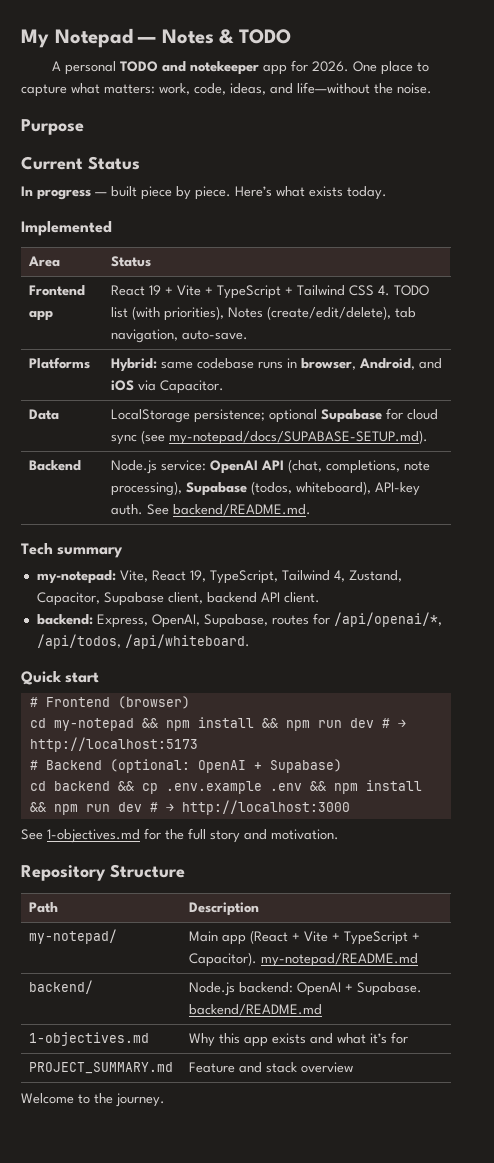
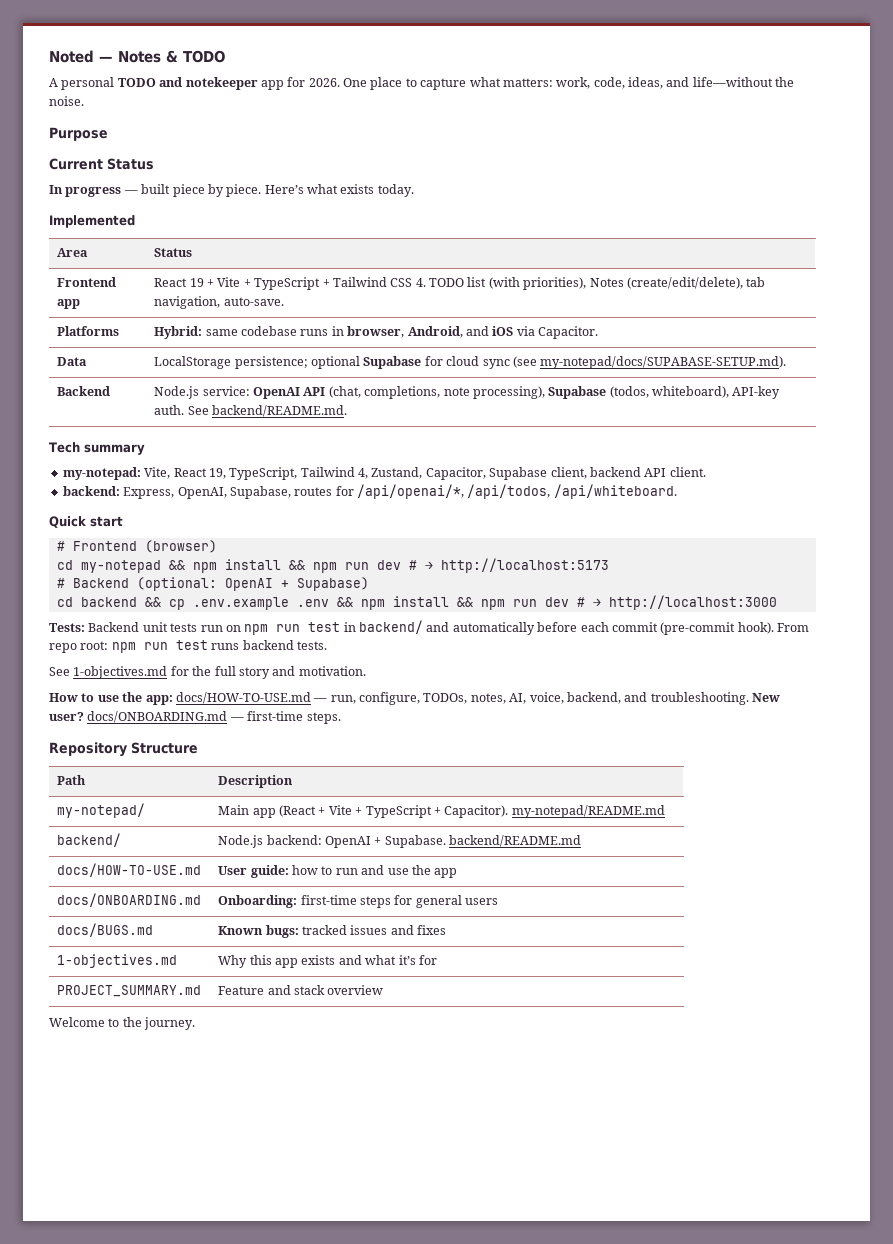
- My Notepad — Notes & TODO
+ Noted — Notes & TODO
+ Tests: Backend unit tests run on npm run test in backend/ and automatically before each commit (pre-commit hook). From repo root: npm run test runs backend tests.
+ How to use the app: docs/HOW-TO-USE.md — run, configure, TODOs, notes, AI, voice, backend, and troubleshooting. New user? docs/ONBOARDING.md — first-time steps.
+ docs/HOW-TO-USE.md | User guide: how to run and use the app
+ docs/ONBOARDING.md | Onboarding: first-time steps for general users
+ docs/BUGS.md | Known bugs: tracked issues and fixes

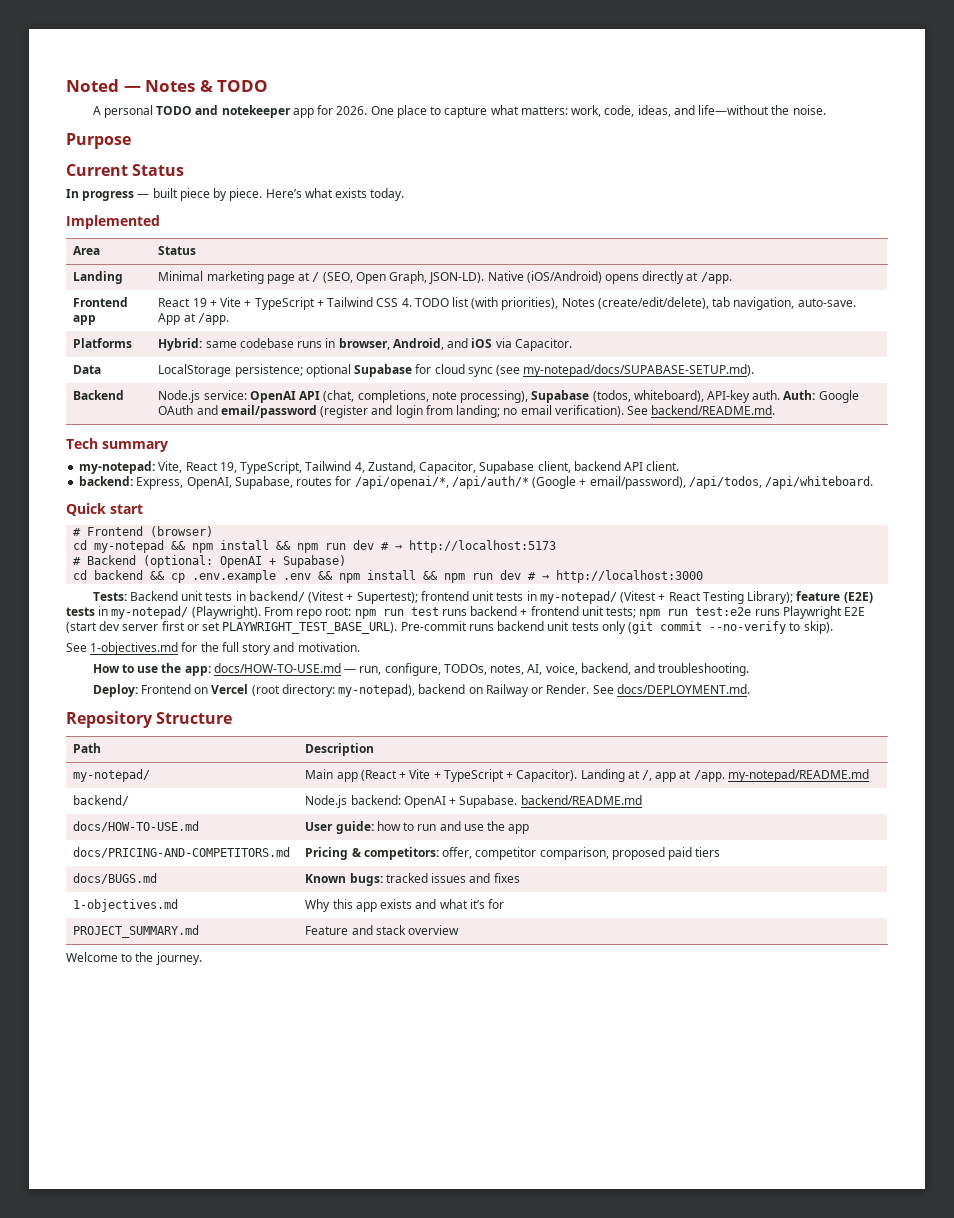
+ Landing | Minimal marketing page at / (SEO, Open Graph, JSON-LD). Native (iOS/Android) opens directly at /app.
- Frontend app | React 19 + Vite + TypeScript + Tailwind CSS 4. TODO list (with priorities), Notes (create/edit/delete), tab navigation, auto-save.
+ Frontend app | React 19 + Vite + TypeScript + Tailwind CSS 4. TODO list (with priorities), Notes (create/edit/delete), tab navigation, auto-save. App at /app.
- Backend | Node.js service: OpenAI API (chat, completions, note processing), Supabase (todos, whiteboard), API-key auth. See backend/README.md.
+ Backend | Node.js service: OpenAI API (chat, completions, note processing), Supabase (todos, whiteboard), API-key auth. Auth: Google OAuth and email/password (register and login from landing; no email verification). See backend/README.md.
- backend: Express, OpenAI, Supabase, routes for /api/openai/*, /api/todos, /api/whiteboard.
+ backend: Express, OpenAI, Supabase, routes for /api/openai/*, /api/auth/* (Google + email/password), /api/todos, /api/whiteboard.
- Tests: Backend unit tests run on npm run test in backend/ and automatically before each commit (pre-commit hook).
+ Tests: Backend unit tests in backend/ (Vitest + Supertest); frontend unit tests in my-notepad/ (Vitest + React Testing Library); feature (E2E) tests in my-notepad/ (Playwright).
- From repo root: npm run test runs backend tests.
+ From repo root: npm run test runs backend + frontend unit tests; npm run test:e2e runs Playwright E2E (start dev server first or set PLAYWRIGHT_TEST_BASE_URL). Pre-commit runs backend unit tests only (git commit --no-verify to skip).
- How to use the app: docs/HOW-TO-USE.md — run, configure, TODOs, notes, AI, voice, backend, and troubleshooting. New user? docs/ONBOARDING.md — first-time steps.
+ How to use the app: docs/HOW-TO-USE.md — run, configure, TODOs, notes, AI, voice, backend, and troubleshooting.
+ Deploy: Frontend on Vercel (root directory: my-notepad), backend on Railway or Render. See docs/DEPLOYMENT.md.
- my-notepad/ | Main app (React + Vite + TypeScript + Capacitor). my-notepad/README.md
+ my-notepad/ | Main app (React + Vite + TypeScript + Capacitor). Landing at /, app at /app. my-notepad/README.md
- docs/ONBOARDING.md | Onboarding: first-time steps for general users
+ docs/PRICING-AND-COMPETITORS.md | Pricing & competitors: offer, competitor comparison, proposed paid tiers

